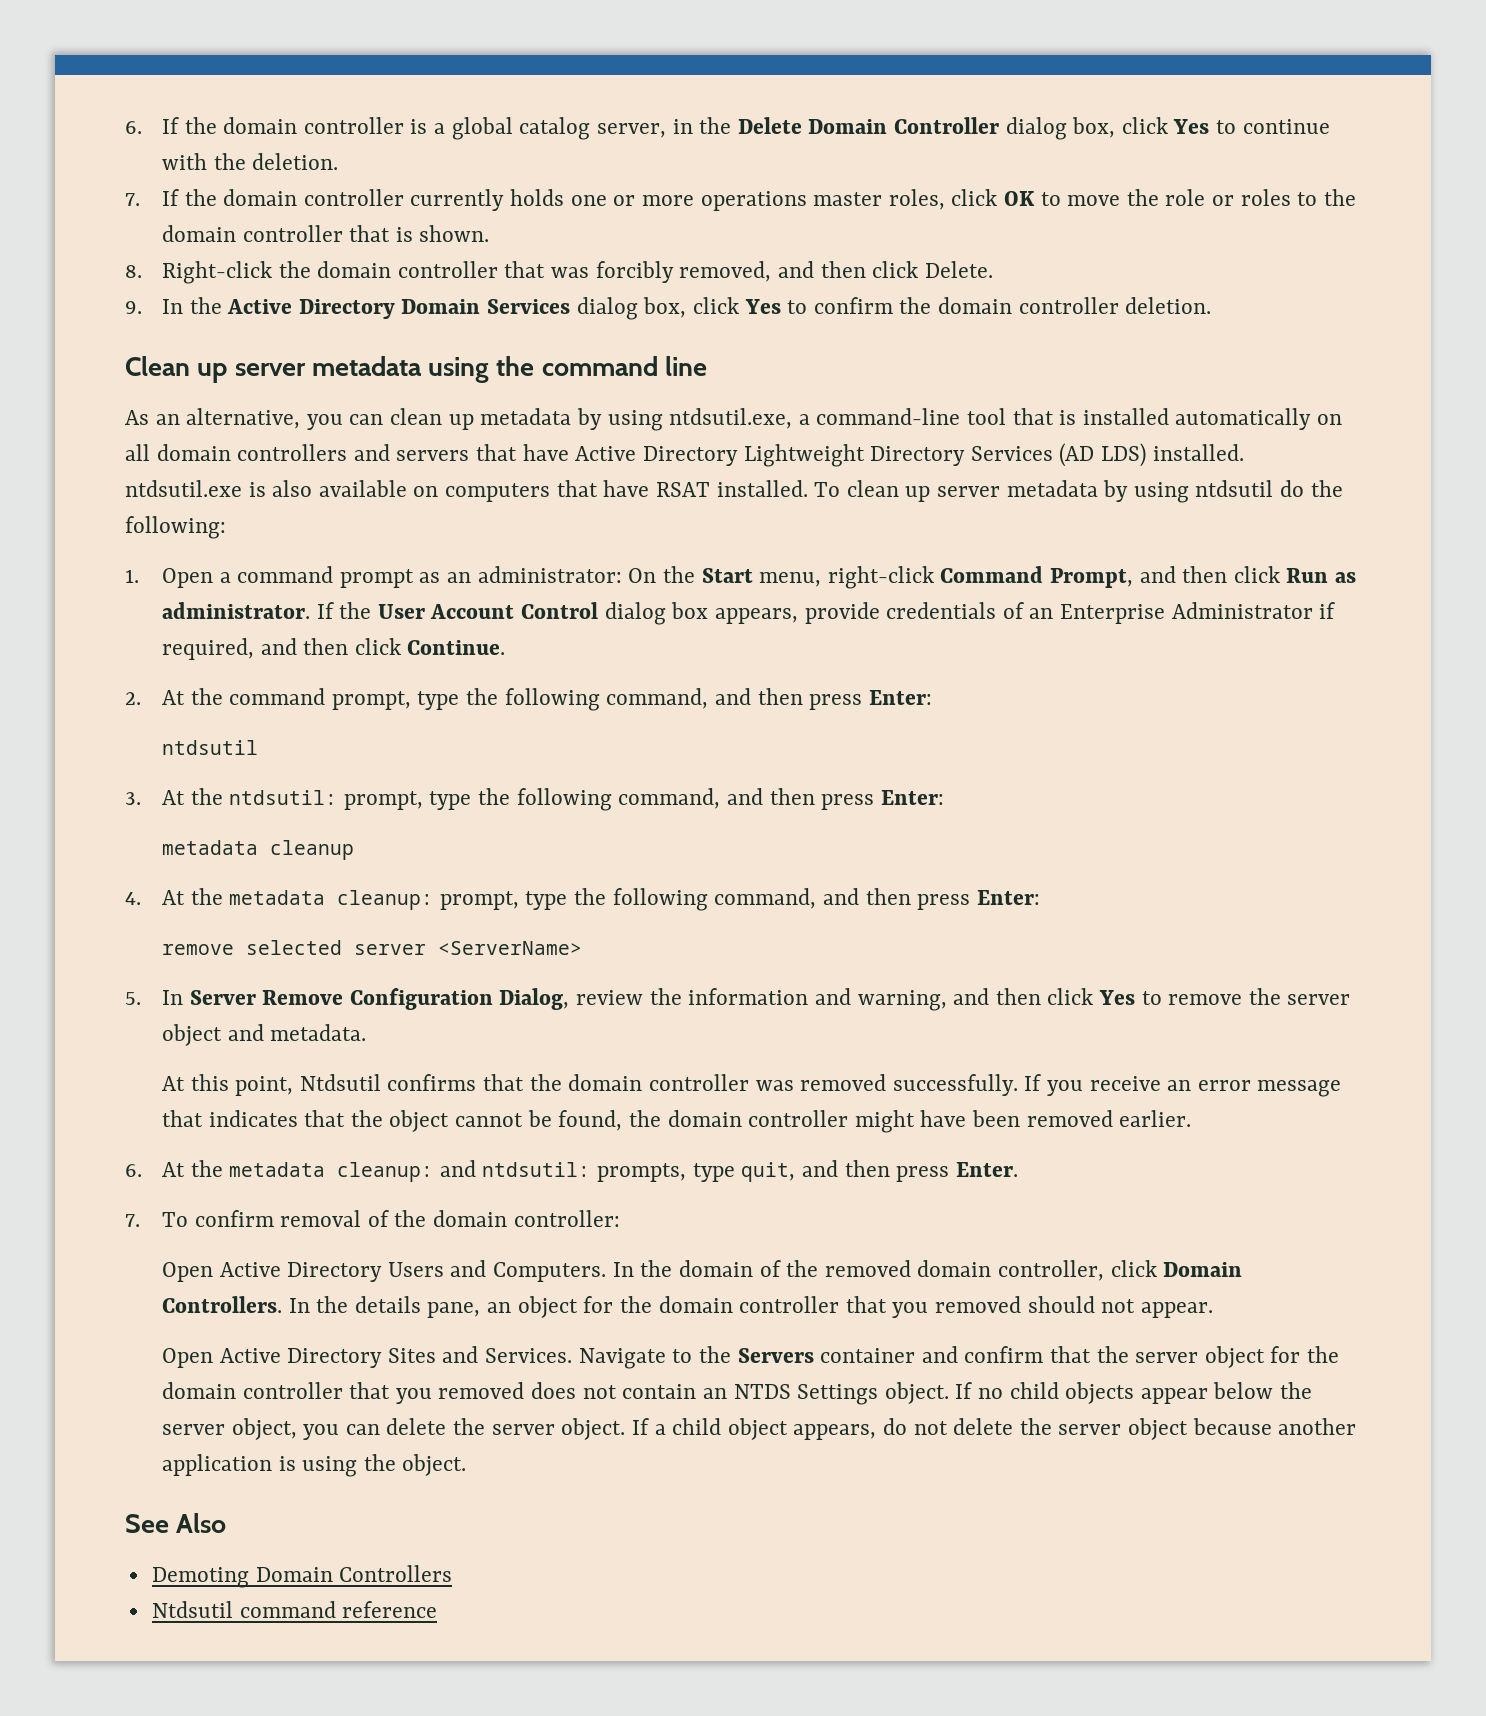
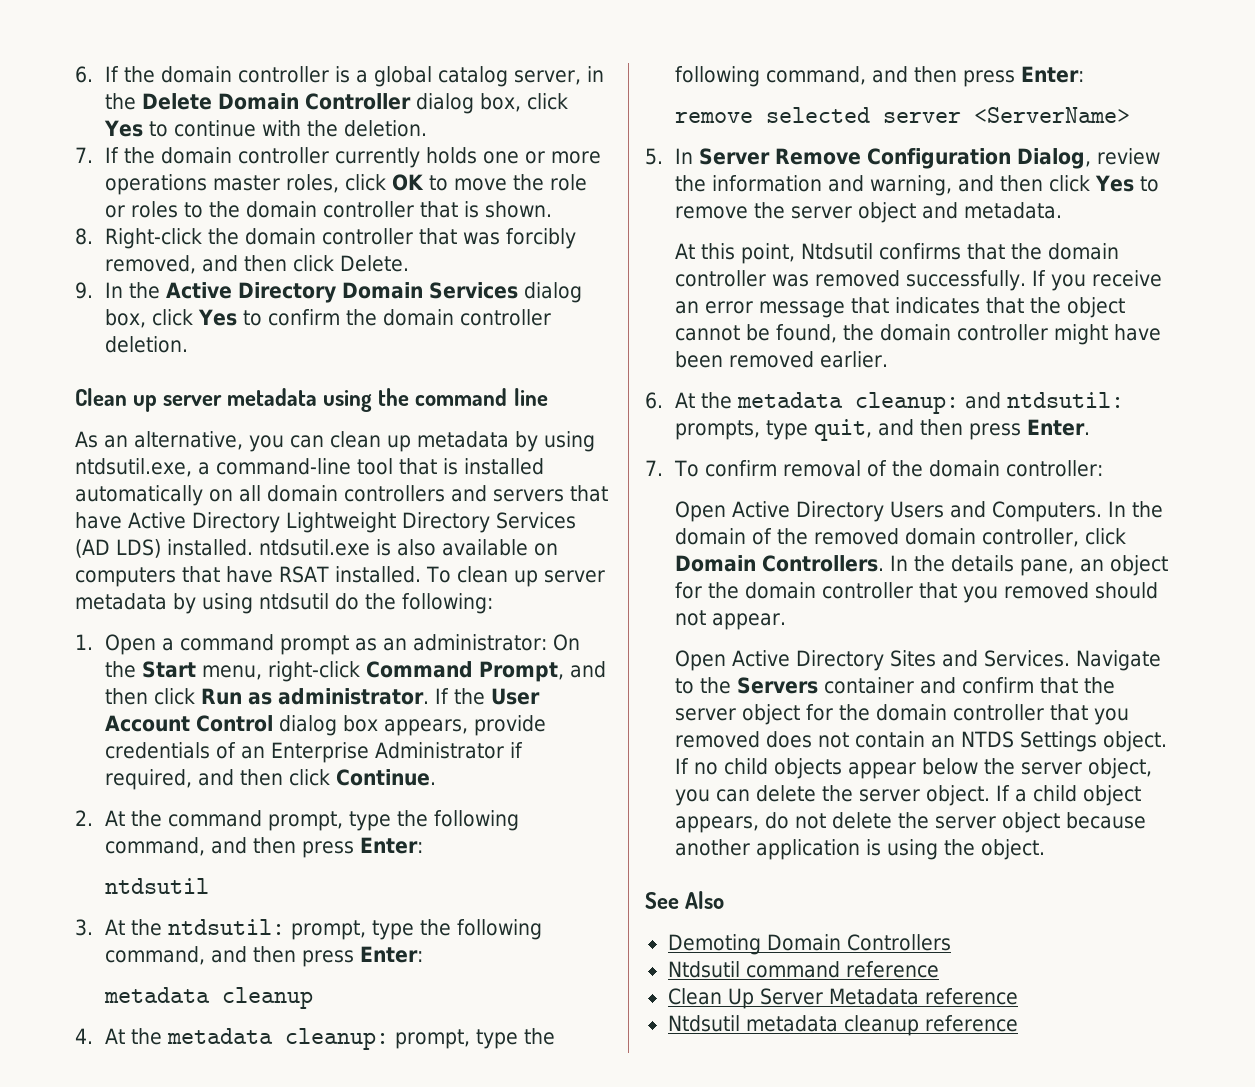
+ Clean Up Server Metadata reference
+ Ntdsutil metadata cleanup reference

